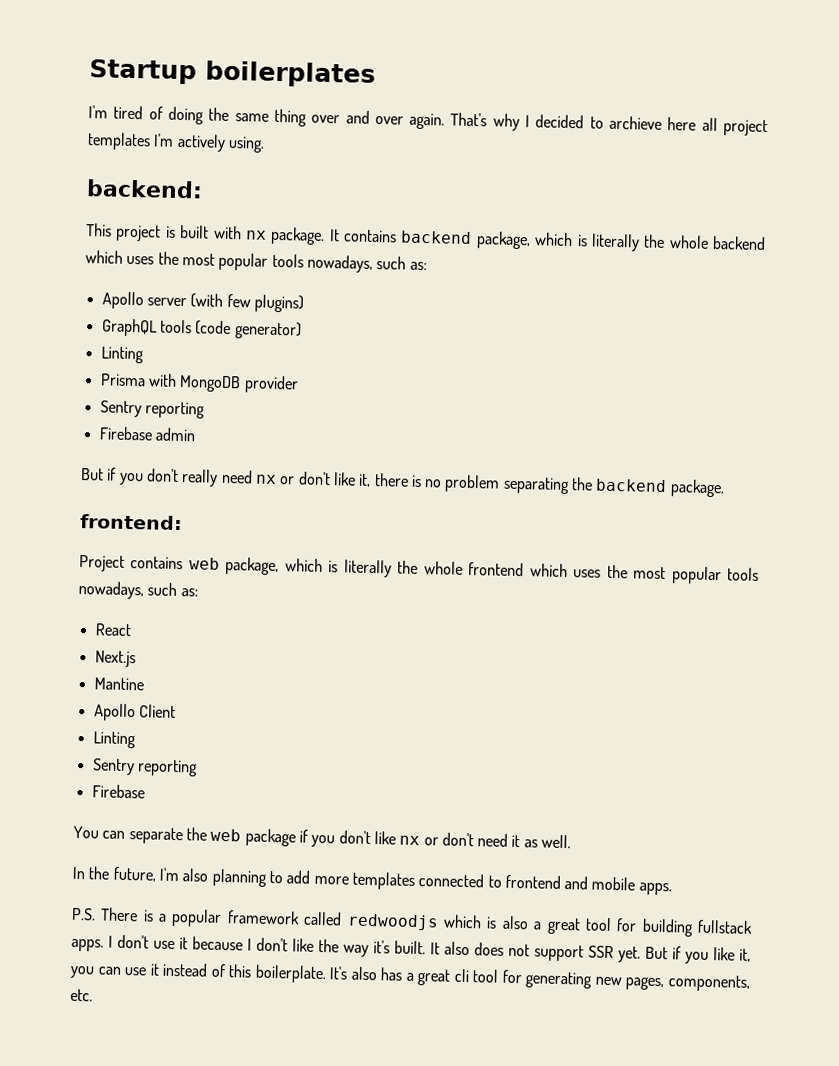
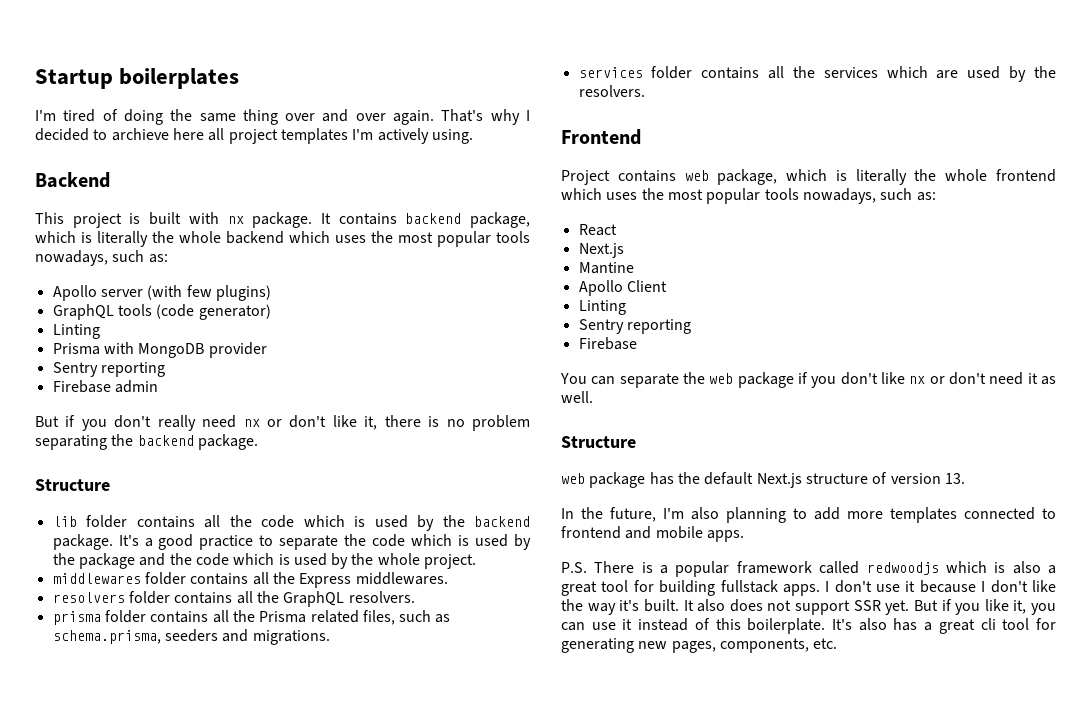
- backend:
+ Backend
  But if you don't really need nx or don't like it, there is no problem separating the backend package.
- frontend:
+ Structure
+ lib folder contains all the code which is used by the backend package. It's a good practice to separate the code which is used by the package and the code which is used by the whole project.
+ middlewares folder contains all the Express middlewares.
+ resolvers folder contains all the GraphQL resolvers.
+ prisma folder contains all the Prisma related files, such as schema.prisma, seeders and migrations.
+ services folder contains all the services which are used by the resolvers.
+ Frontend
  You can separate the web package if you don't like nx or don't need it as well.
+ Structure
+ web package has the default Next.js structure of version 13.

